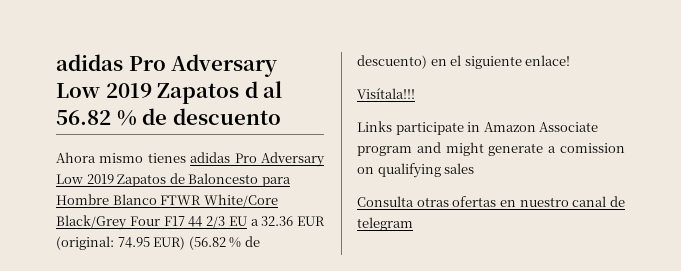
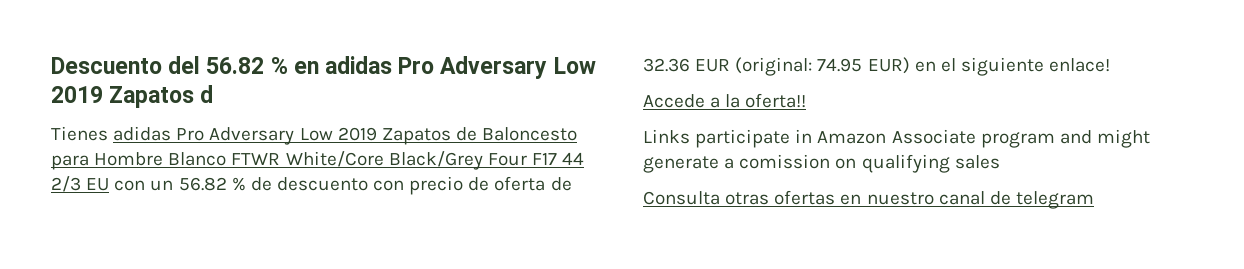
- adidas Pro Adversary Low 2019 Zapatos d al 56.82 % de descuento
- Ahora mismo tienes adidas Pro Adversary Low 2019 Zapatos de Baloncesto para Hombre Blanco FTWR White/Core Black/Grey Four F17 44 2/3 EU a 32.36 EUR (original: 74.95 EUR) (56.82 % de descuento) en el siguiente enlace!
+ Descuento del 56.82 % en adidas Pro Adversary Low 2019 Zapatos d
+ Tienes adidas Pro Adversary Low 2019 Zapatos de Baloncesto para Hombre Blanco FTWR White/Core Black/Grey Four F17 44 2/3 EU con un 56.82 % de descuento con precio de oferta de 32.36 EUR (original: 74.95 EUR) en el siguiente enlace!
- Visítala!!!
+ Accede a la oferta!!

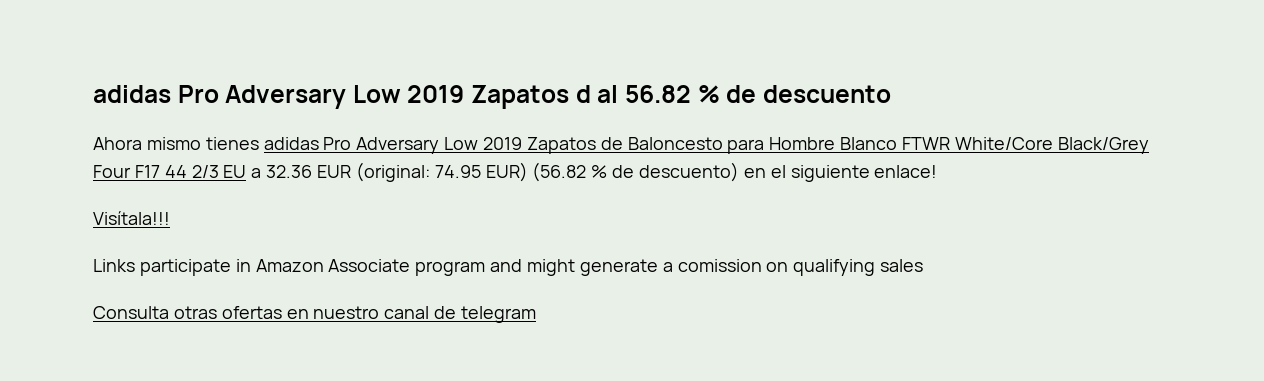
- Descuento del 56.82 % en adidas Pro Adversary Low 2019 Zapatos d
- Tienes adidas Pro Adversary Low 2019 Zapatos de Baloncesto para Hombre Blanco FTWR White/Core Black/Grey Four F17 44 2/3 EU con un 56.82 % de descuento con precio de oferta de 32.36 EUR (original: 74.95 EUR) en el siguiente enlace!
+ adidas Pro Adversary Low 2019 Zapatos d al 56.82 % de descuento
+ Ahora mismo tienes adidas Pro Adversary Low 2019 Zapatos de Baloncesto para Hombre Blanco FTWR White/Core Black/Grey Four F17 44 2/3 EU a 32.36 EUR (original: 74.95 EUR) (56.82 % de descuento) en el siguiente enlace!
- Accede a la oferta!!
+ Visítala!!!

